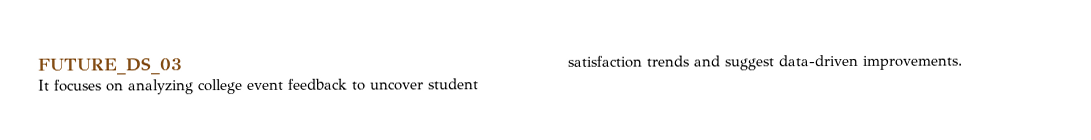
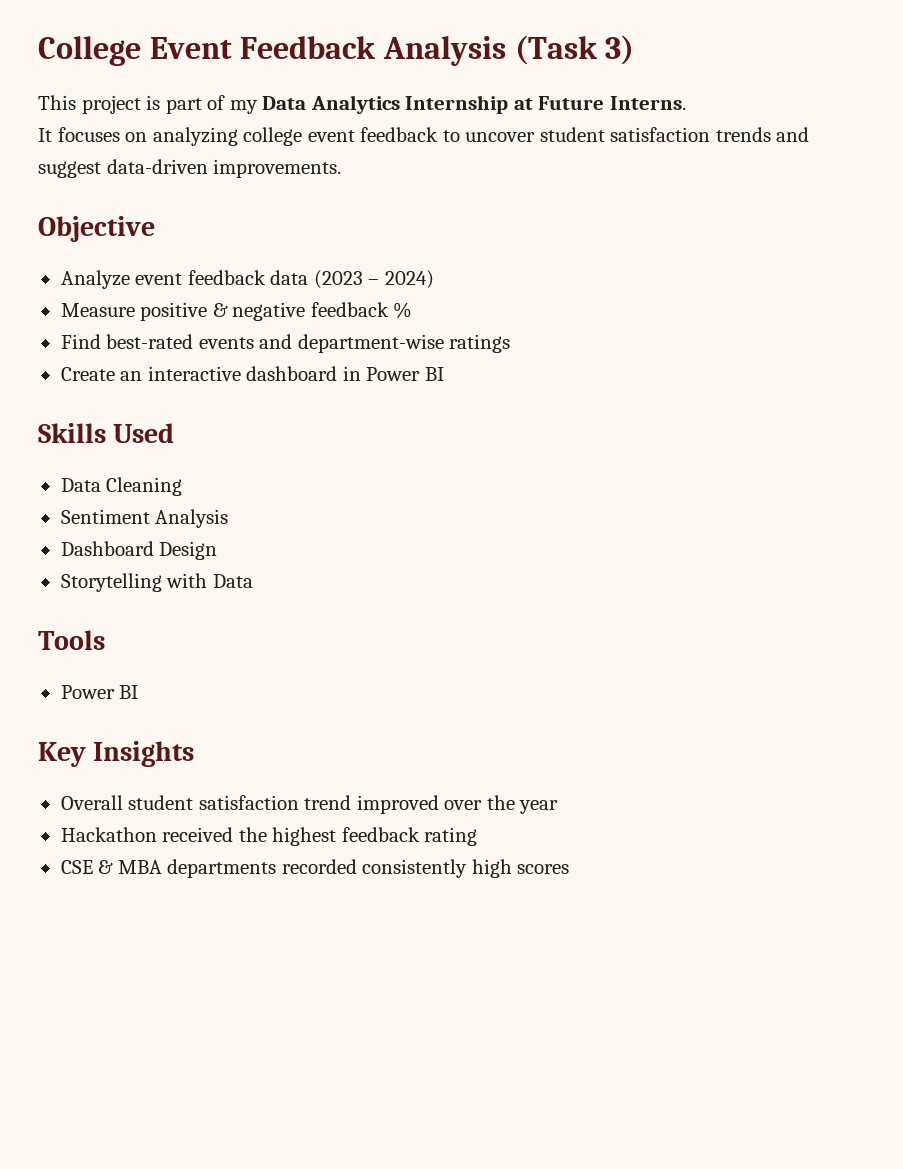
- FUTURE_DS_03
+ College Event Feedback Analysis (Task 3)
+ This project is part of my Data Analytics Internship at Future Interns.
+ Objective
+ Analyze event feedback data (2023 – 2024)
+ Measure positive & negative feedback %
+ Find best-rated events and department-wise ratings
+ Create an interactive dashboard in Power BI
+ Skills Used
+ Data Cleaning
+ Sentiment Analysis
+ Dashboard Design
+ Storytelling with Data
+ Tools
+ Power BI
+ Key Insights
+ Overall student satisfaction trend improved over the year
+ Hackathon received the highest feedback rating
+ CSE & MBA departments recorded consistently high scores

